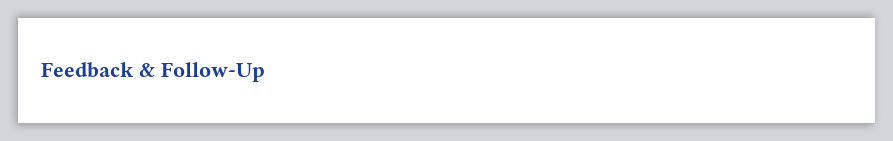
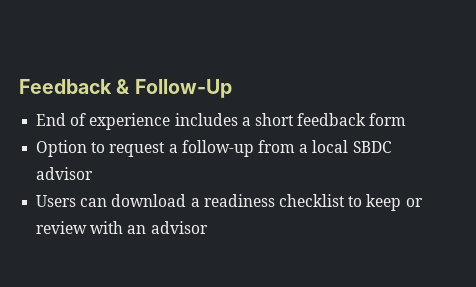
+ End of experience includes a short feedback form
+ Option to request a follow-up from a local SBDC advisor
+ Users can download a readiness checklist to keep or review with an advisor

